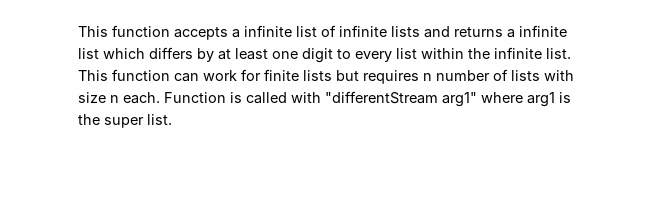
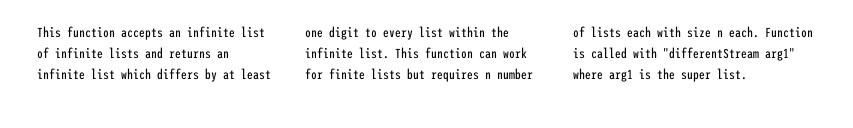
- This function accepts a infinite list of infinite lists and returns a infinite list which differs by at least one digit to every list within the infinite list.
+ This function accepts an infinite list of infinite lists and returns an infinite list which differs by at least one digit to every list within the infinite list.
- This function can work for finite lists but requires n number of lists with size n each.
+ This function can work for finite lists but requires n number of lists each with size n each.

